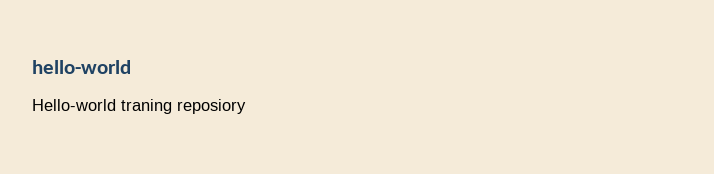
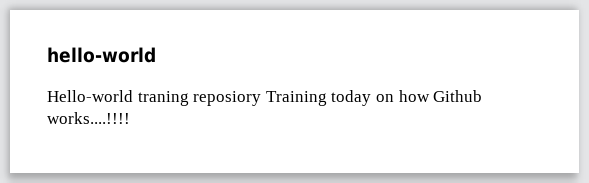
- Hello-world traning reposiory
+ Hello-world traning reposiory Training today on how Github works....!!!!

